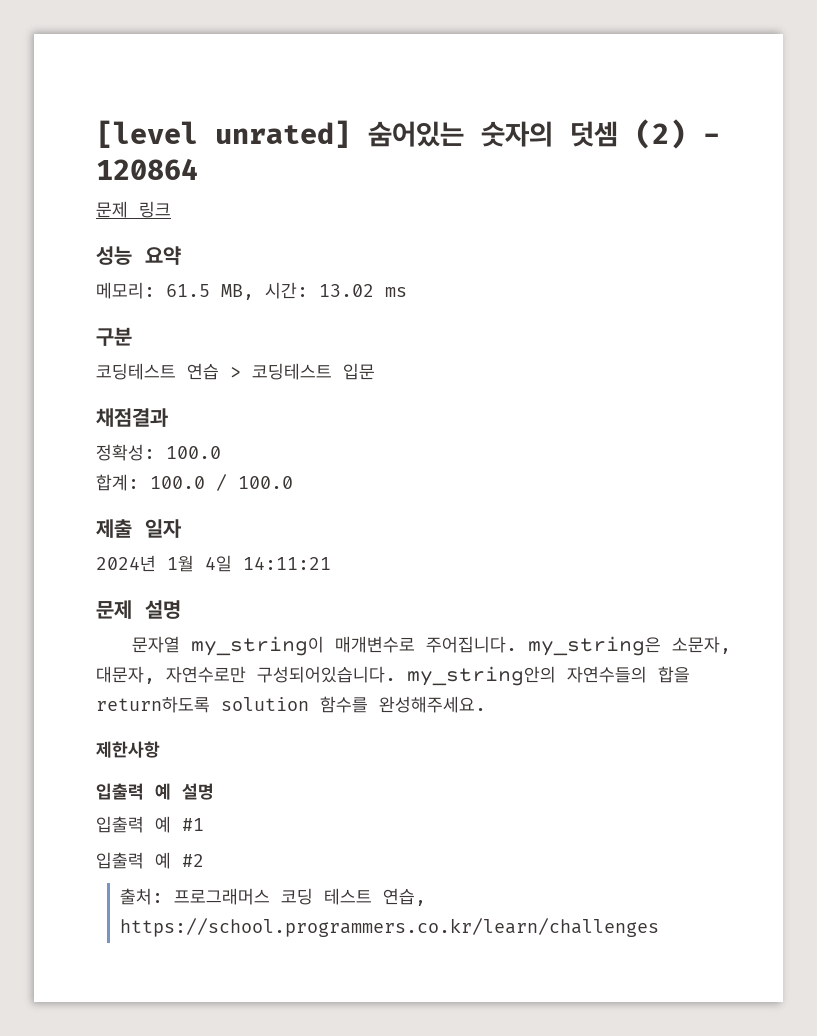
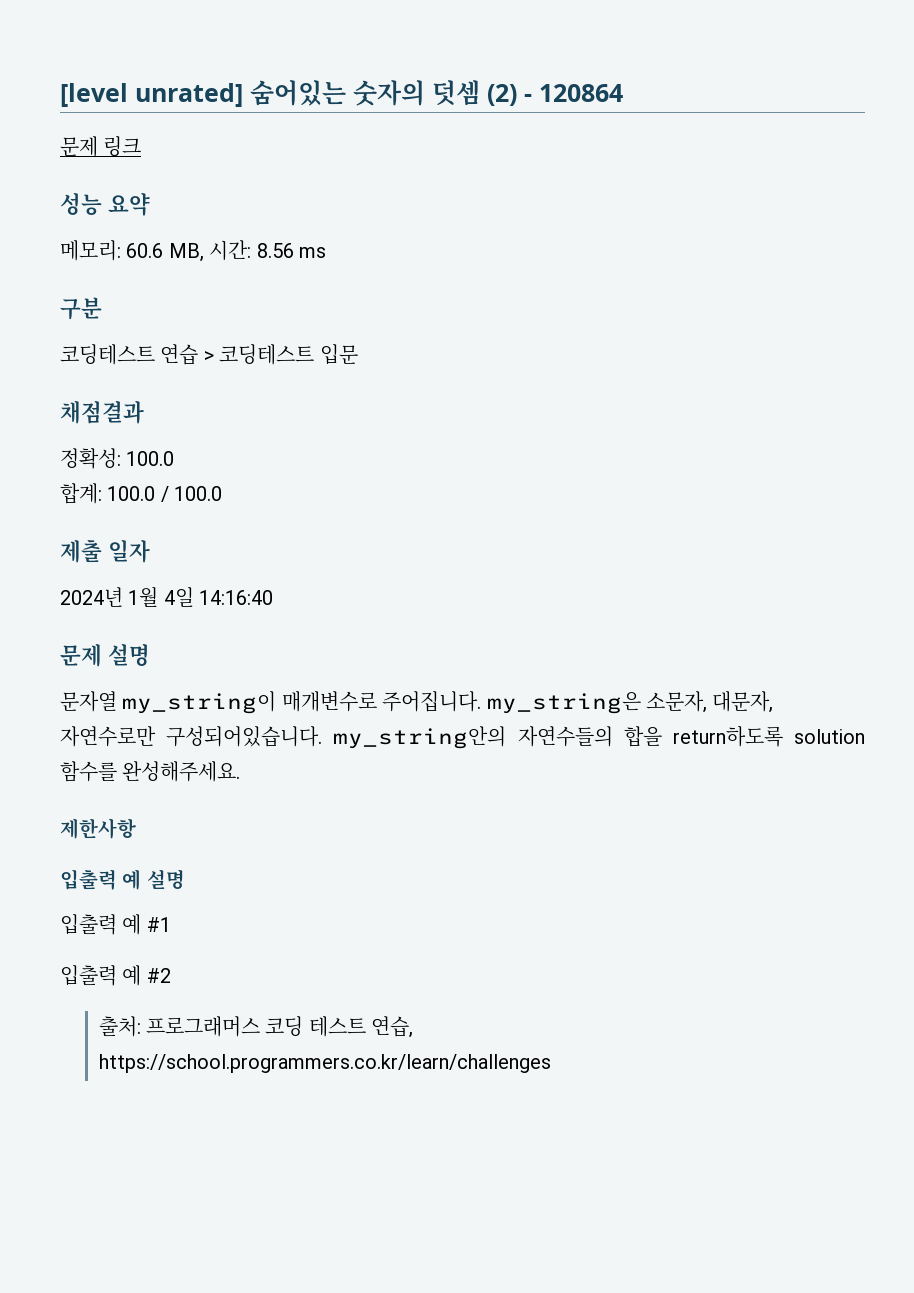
- 메모리: 61.5 MB, 시간: 13.02 ms
+ 메모리: 60.6 MB, 시간: 8.56 ms
- 2024년 1월 4일 14:11:21
+ 2024년 1월 4일 14:16:40

